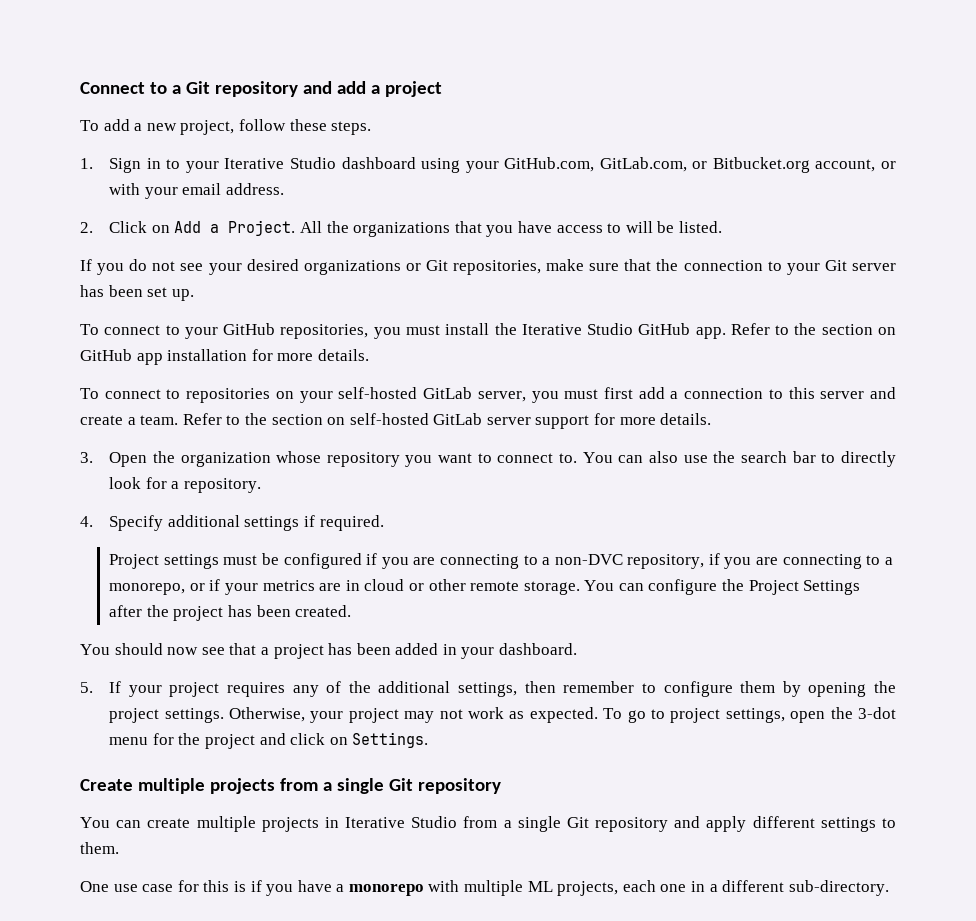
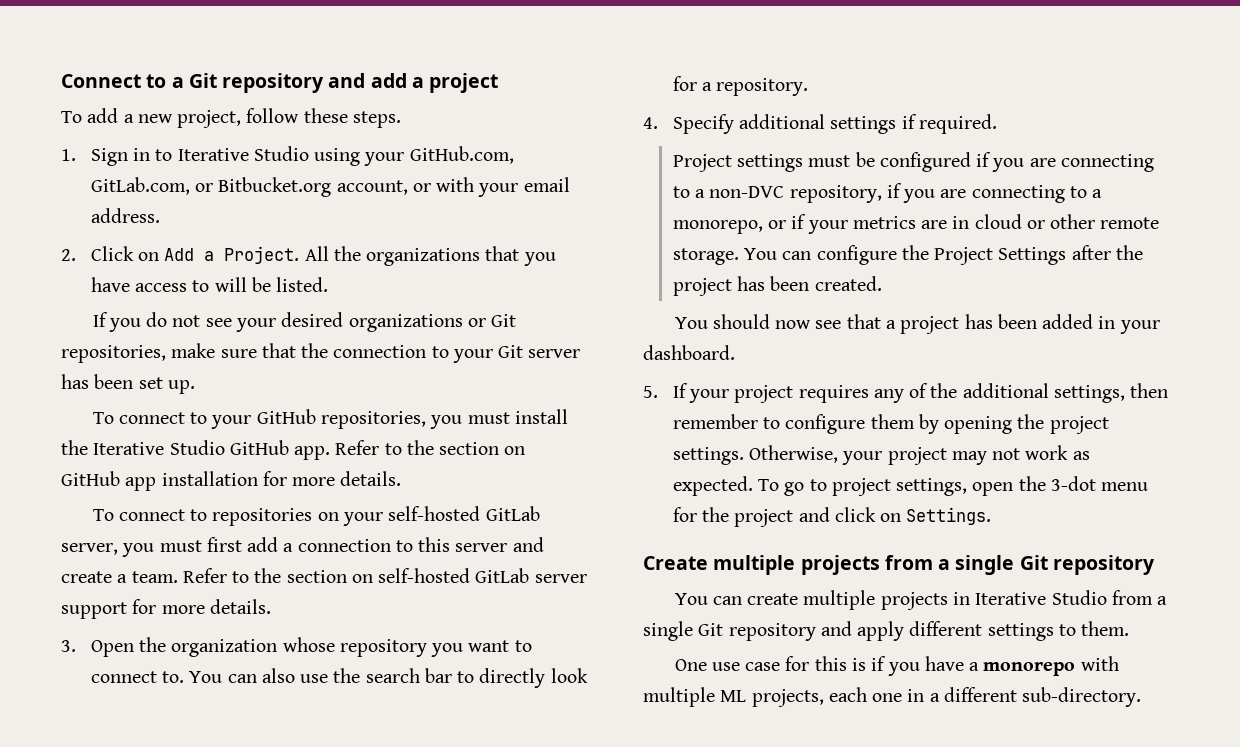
- 1. Sign in to your Iterative Studio dashboard using your GitHub.com, GitLab.com, or Bitbucket.org account, or with your email address.
+ 1. Sign in to Iterative Studio using your GitHub.com, GitLab.com, or Bitbucket.org account, or with your email address.

